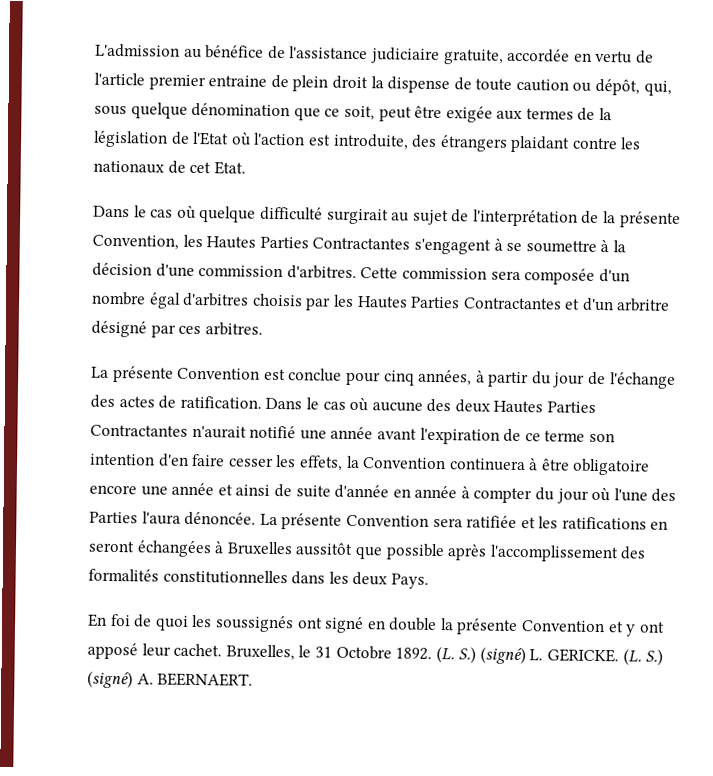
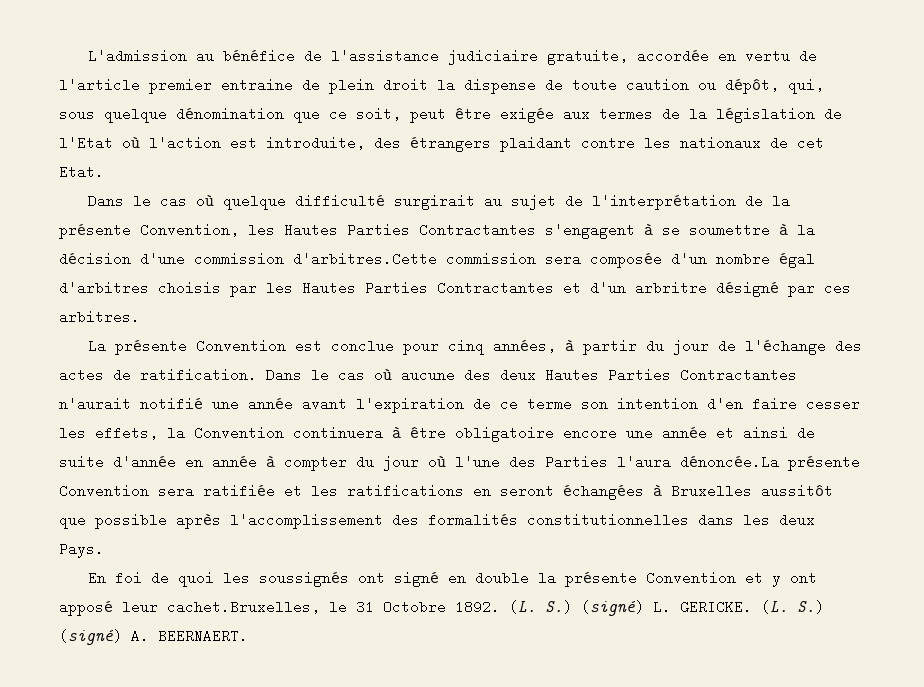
- Dans le cas où quelque difficulté surgirait au sujet de l'interprétation de la présente Convention, les Hautes Parties Contractantes s'engagent à se soumettre à la décision d'une commission d'arbitres. Cette commission sera composée d'un nombre égal d'arbitres choisis par les Hautes Parties Contractantes et d'un arbritre désigné par ces arbitres.
+ Dans le cas où quelque difficulté surgirait au sujet de l'interprétation de la présente Convention, les Hautes Parties Contractantes s'engagent à se soumettre à la décision d'une commission d'arbitres.Cette commission sera composée d'un nombre égal d'arbitres choisis par les Hautes Parties Contractantes et d'un arbritre désigné par ces arbitres.
- Dans le cas où aucune des deux Hautes Parties Contractantes n'aurait notifié une année avant l'expiration de ce terme son intention d'en faire cesser les effets, la Convention continuera à être obligatoire encore une année et ainsi de suite d'année en année à compter du jour où l'une des Parties l'aura dénoncée. La présente Convention sera ratifiée et les ratifications en seront échangées à Bruxelles aussitôt que possible après l'accomplissement des formalités constitutionnelles dans les deux Pays.
+ Dans le cas où aucune des deux Hautes Parties Contractantes n'aurait notifié une année avant l'expiration de ce terme son intention d'en faire cesser les effets, la Convention continuera à être obligatoire encore une année et ainsi de suite d'année en année à compter du jour où l'une des Parties l'aura dénoncée.La présente Convention sera ratifiée et les ratifications en seront échangées à Bruxelles aussitôt que possible après l'accomplissement des formalités constitutionnelles dans les deux Pays.
- En foi de quoi les soussignés ont signé en double la présente Convention et y ont apposé leur cachet. Bruxelles, le 31 Octobre 1892.
+ En foi de quoi les soussignés ont signé en double la présente Convention et y ont apposé leur cachet.Bruxelles, le 31 Octobre 1892.

